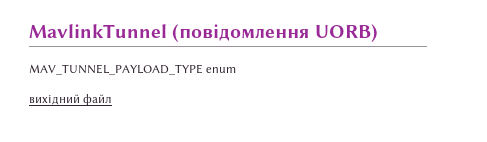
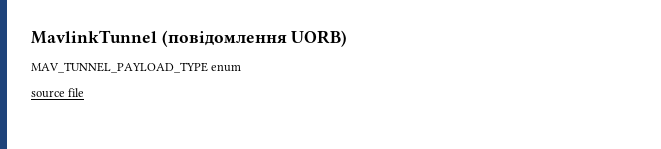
- вихідний файл
+ source file

